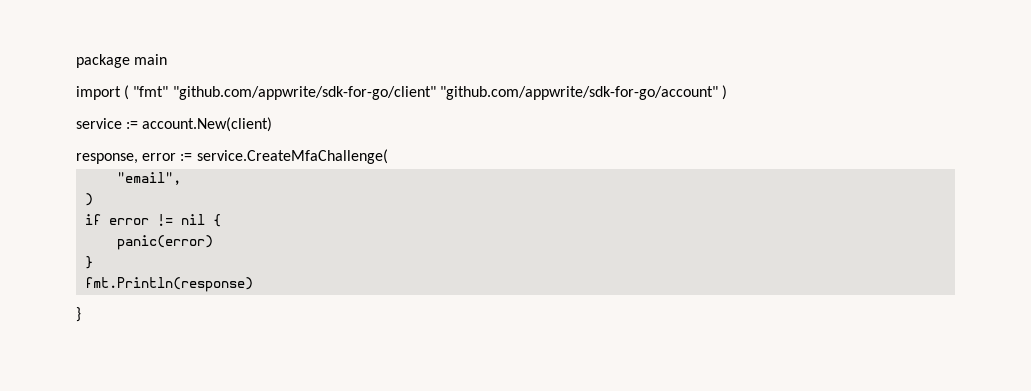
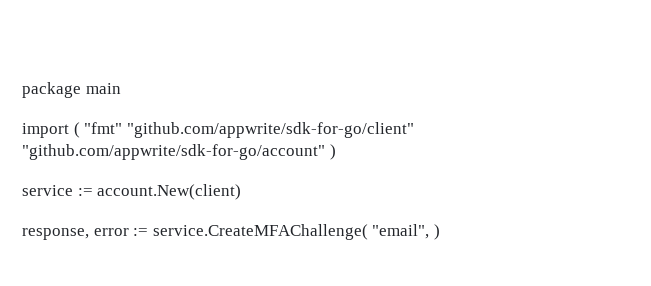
- response, error := service.CreateMfaChallenge(
- "email",
- )
- if error != nil {
- panic(error)
- }
- fmt.Println(response)
- }
+ response, error := service.CreateMFAChallenge( "email", )

